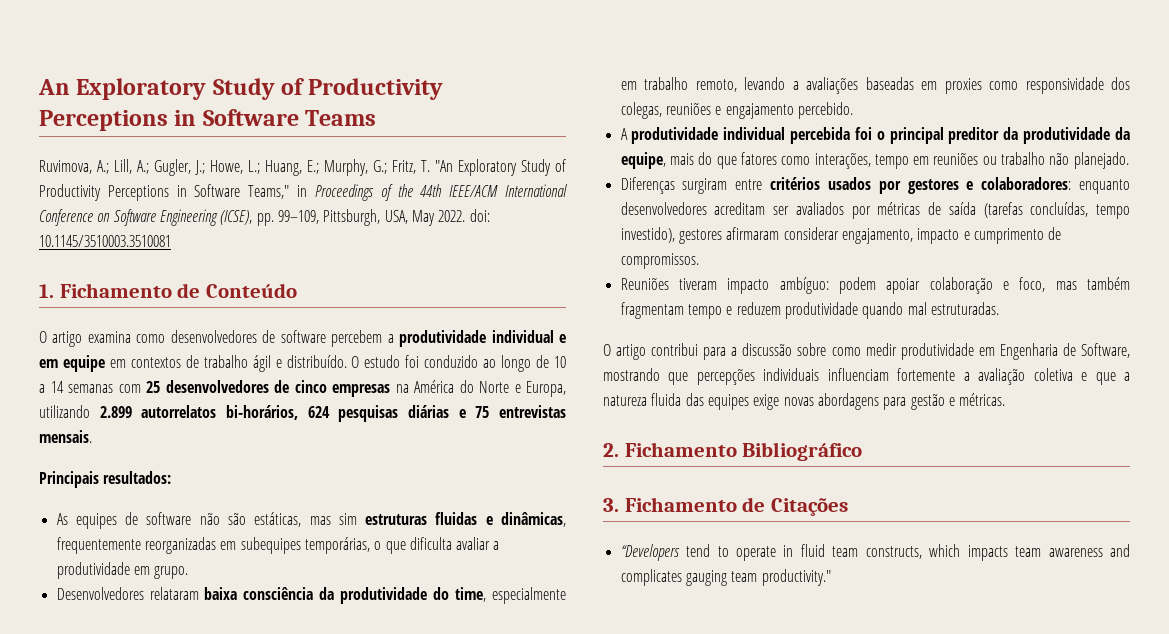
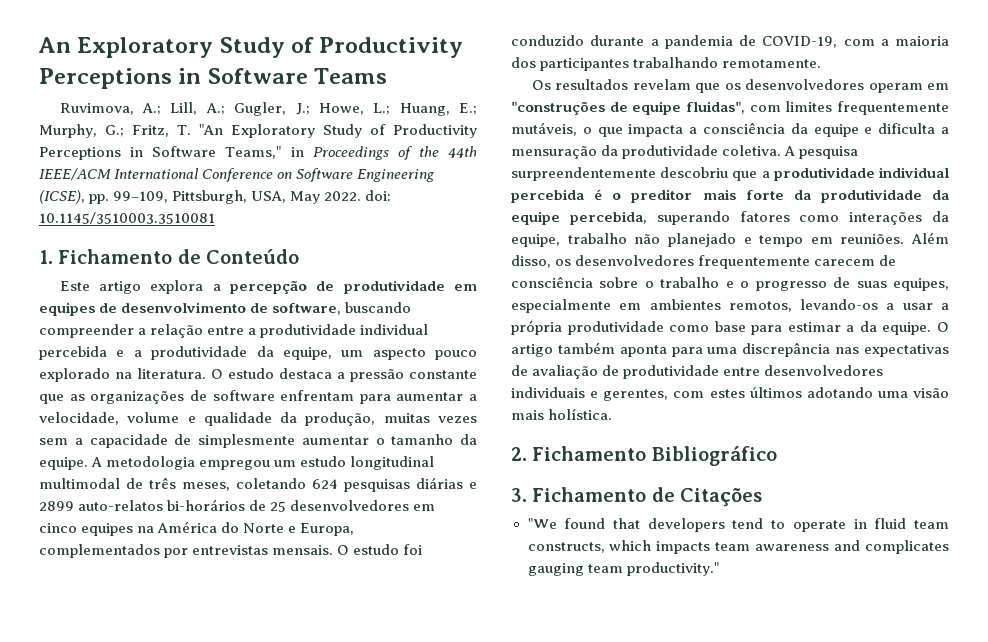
- O artigo examina como desenvolvedores de software percebem a produtividade individual e em equipe em contextos de trabalho ágil e distribuído. O estudo foi conduzido ao longo de 10 a 14 semanas com 25 desenvolvedores de cinco empresas na América do Norte e Europa, utilizando 2.899 autorrelatos bi-horários, 624 pesquisas diárias e 75 entrevistas mensais.
- Principais resultados:
- As equipes de software não são estáticas, mas sim estruturas fluidas e dinâmicas, frequentemente reorganizadas em subequipes temporárias, o que dificulta avaliar a produtividade em grupo.
- Desenvolvedores relataram baixa consciência da produtividade do time, especialmente em trabalho remoto, levando a avaliações baseadas em proxies como responsividade dos colegas, reuniões e engajamento percebido.
- A produtividade individual percebida foi o principal preditor da produtividade da equipe, mais do que fatores como interações, tempo em reuniões ou trabalho não planejado.
- Diferenças surgiram entre critérios usados por gestores e colaboradores: enquanto desenvolvedores acreditam ser avaliados por métricas de saída (tarefas concluídas, tempo investido), gestores afirmaram considerar engajamento, impacto e cumprimento de compromissos.
- Reuniões tiveram impacto ambíguo: podem apoiar colaboração e foco, mas também fragmentam tempo e reduzem produtividade quando mal estruturadas.
- O artigo contribui para a discussão sobre como medir produtividade em Engenharia de Software, mostrando que percepções individuais influenciam fortemente a avaliação coletiva e que a natureza fluida das equipes exige novas abordagens para gestão e métricas.
+ Este artigo explora a percepção de produtividade em equipes de desenvolvimento de software, buscando compreender a relação entre a produtividade individual percebida e a produtividade da equipe, um aspecto pouco explorado na literatura. O estudo destaca a pressão constante que as organizações de software enfrentam para aumentar a velocidade, volume e qualidade da produção, muitas vezes sem a capacidade de simplesmente aumentar o tamanho da equipe. A metodologia empregou um estudo longitudinal multimodal de três meses, coletando 624 pesquisas diárias e 2899 auto-relatos bi-horários de 25 desenvolvedores em cinco equipes na América do Norte e Europa, complementados por entrevistas mensais. O estudo foi conduzido durante a pandemia de COVID-19, com a maioria dos participantes trabalhando remotamente.
+ Os resultados revelam que os desenvolvedores operam em "construções de equipe fluidas", com limites frequentemente mutáveis, o que impacta a consciência da equipe e dificulta a mensuração da produtividade coletiva. A pesquisa surpreendentemente descobriu que a produtividade individual percebida é o preditor mais forte da produtividade da equipe percebida, superando fatores como interações da equipe, trabalho não planejado e tempo em reuniões. Além disso, os desenvolvedores frequentemente carecem de consciência sobre o trabalho e o progresso de suas equipes, especialmente em ambientes remotos, levando-os a usar a própria produtividade como base para estimar a da equipe. O artigo também aponta para uma discrepância nas expectativas de avaliação de produtividade entre desenvolvedores individuais e gerentes, com estes últimos adotando uma visão mais holística.
- “Developers tend to operate in fluid team constructs, which impacts team awareness and complicates gauging team productivity."
+ "We found that developers tend to operate in fluid team constructs, which impacts team awareness and complicates gauging team productivity."

